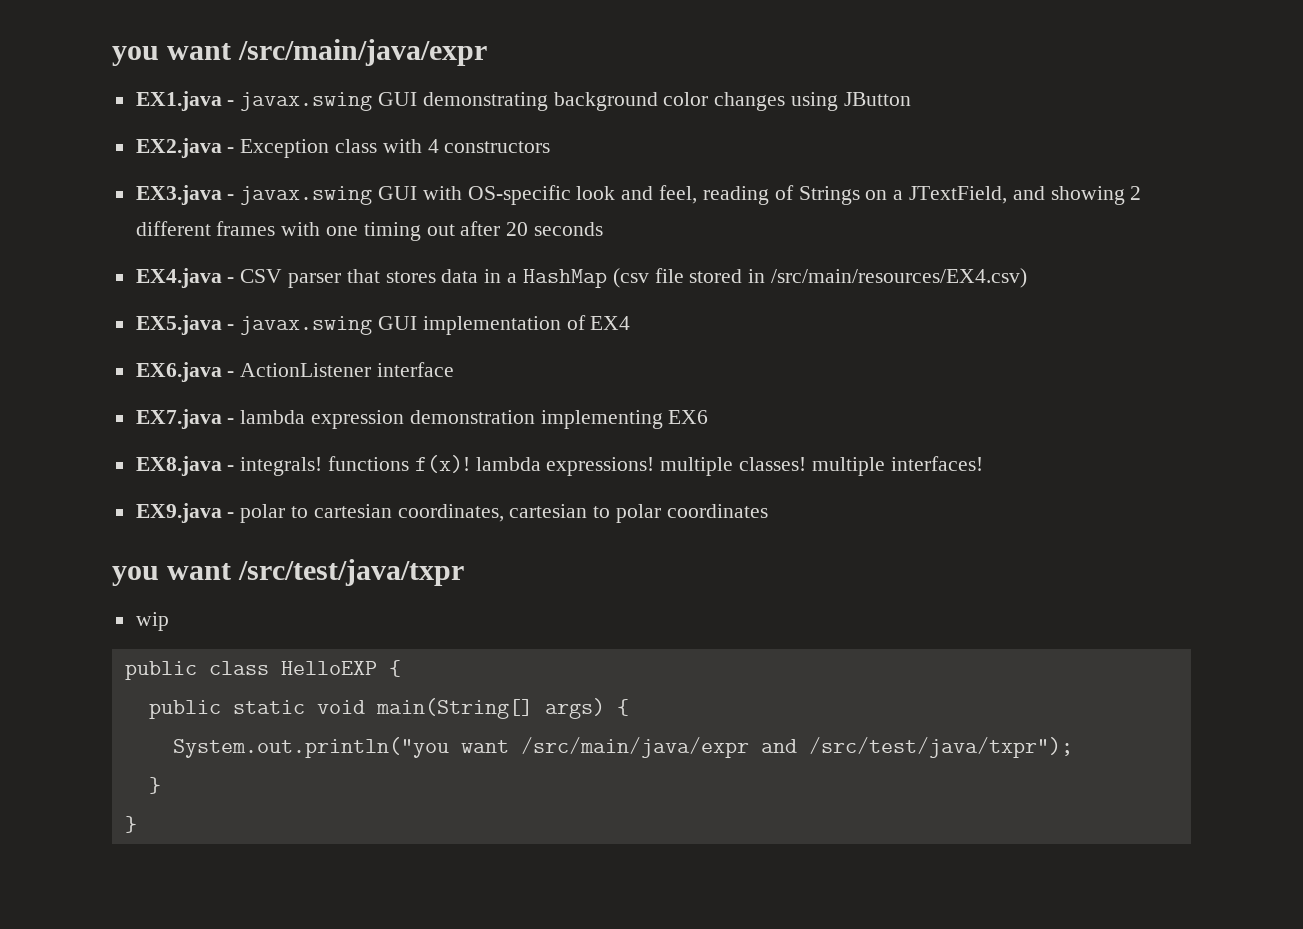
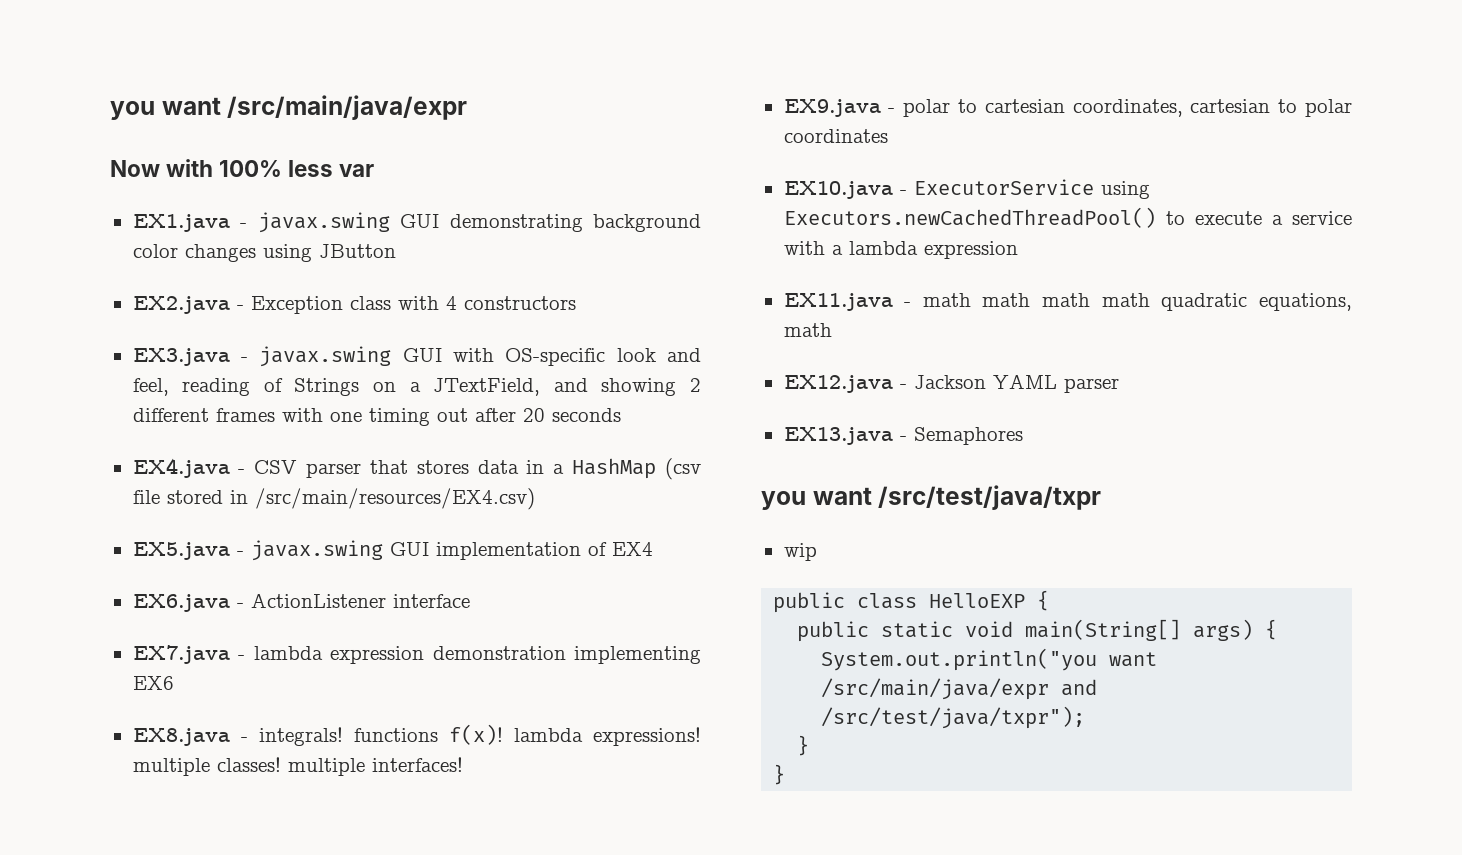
+ Now with 100% less var
+ EX10.java - ExecutorService using Executors.newCachedThreadPool() to execute a service with a lambda expression
+ EX11.java - math math math math quadratic equations, math
+ EX12.java - Jackson YAML parser
+ EX13.java - Semaphores

